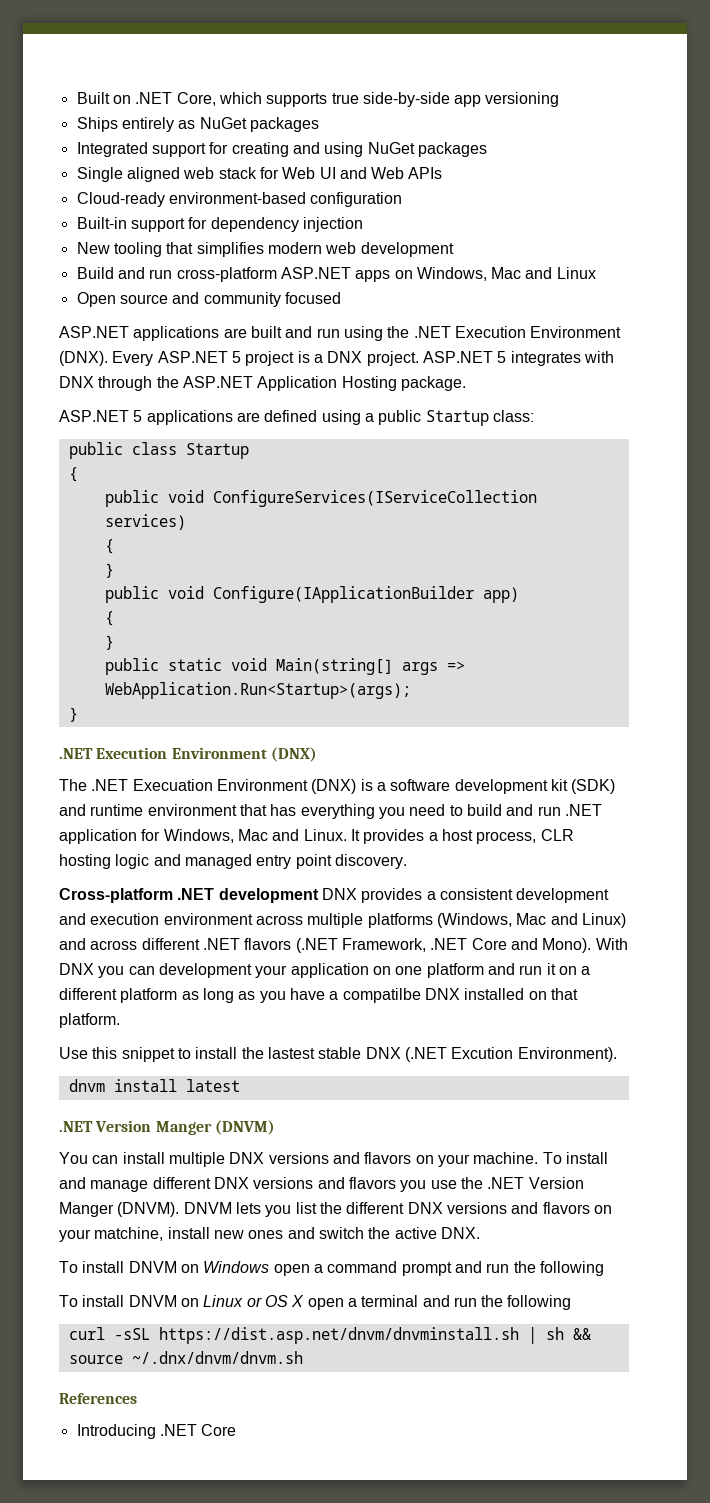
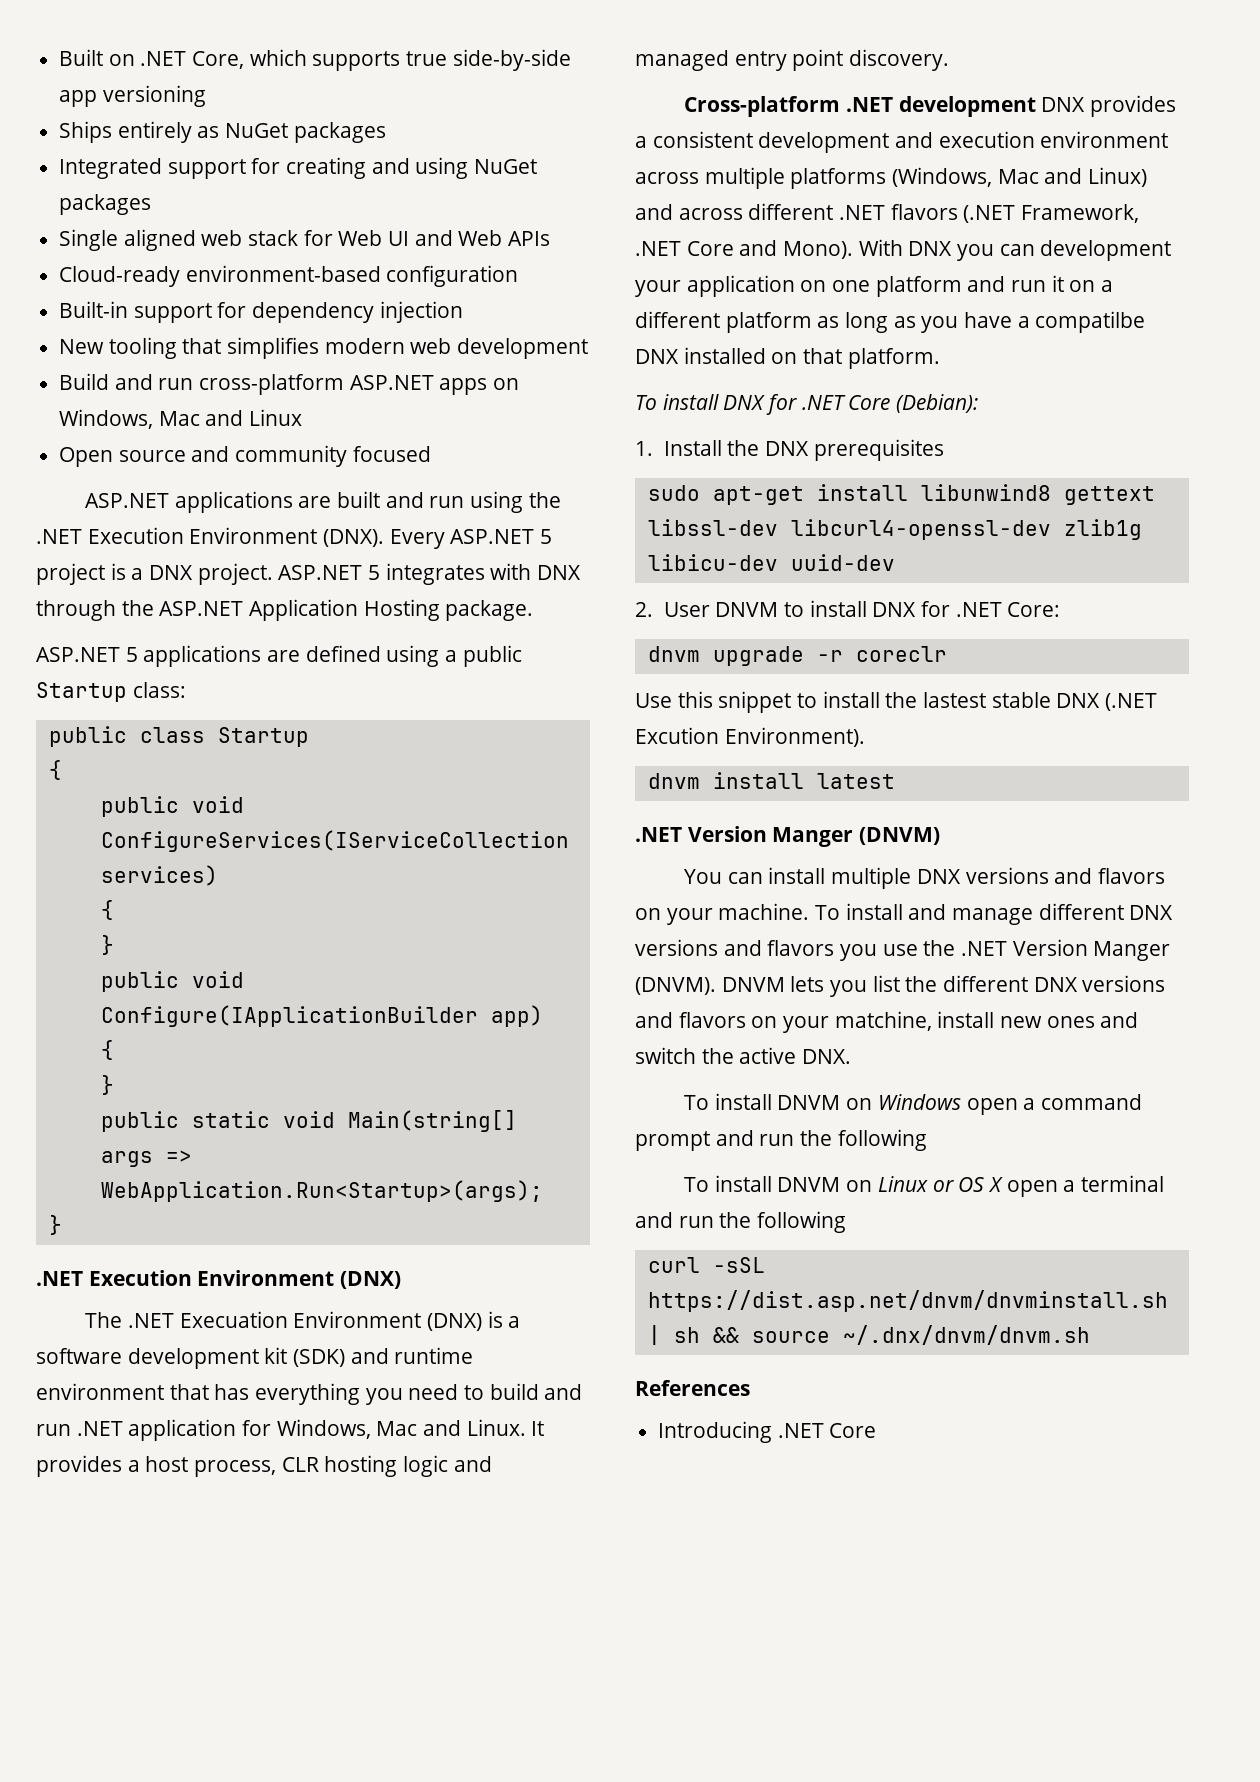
+ To install DNX for .NET Core (Debian):
+ 1. Install the DNX prerequisites
+ sudo apt-get install libunwind8 gettext libssl-dev libcurl4-openssl-dev zlib1g libicu-dev uuid-dev
+ 2. User DNVM to install DNX for .NET Core:
+ dnvm upgrade -r coreclr

